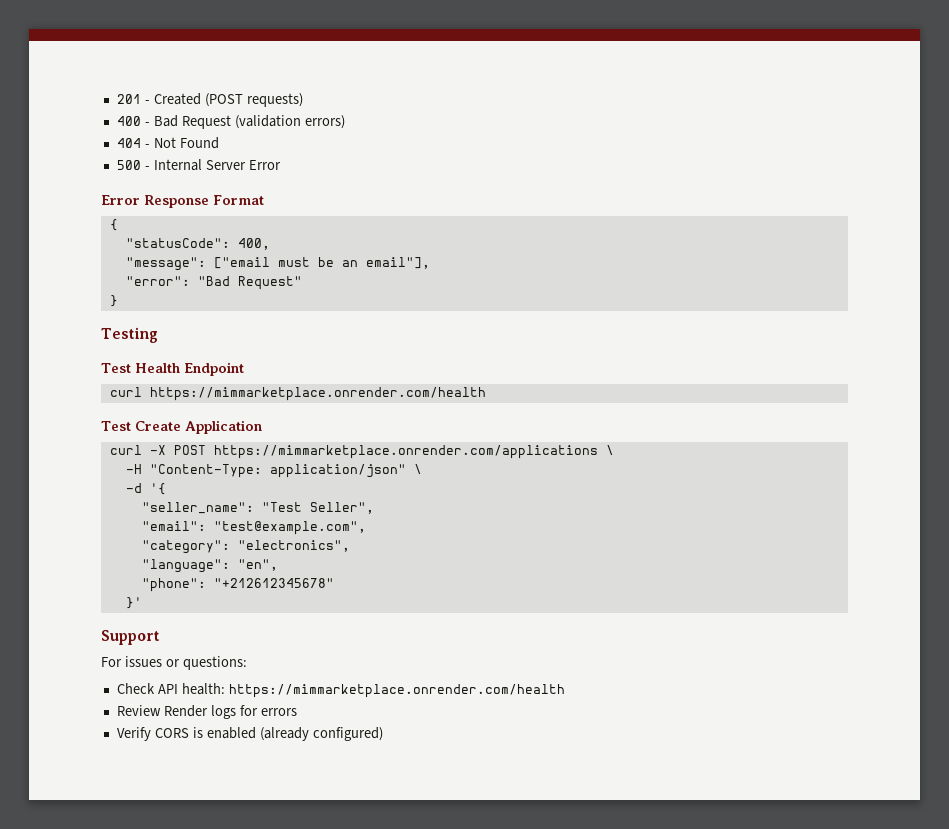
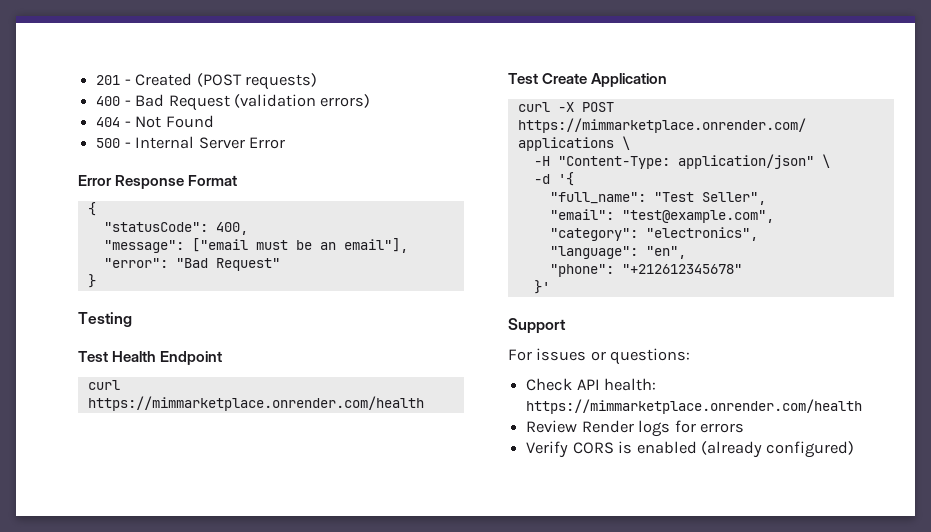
- "seller_name": "Test Seller",
+ "full_name": "Test Seller",

